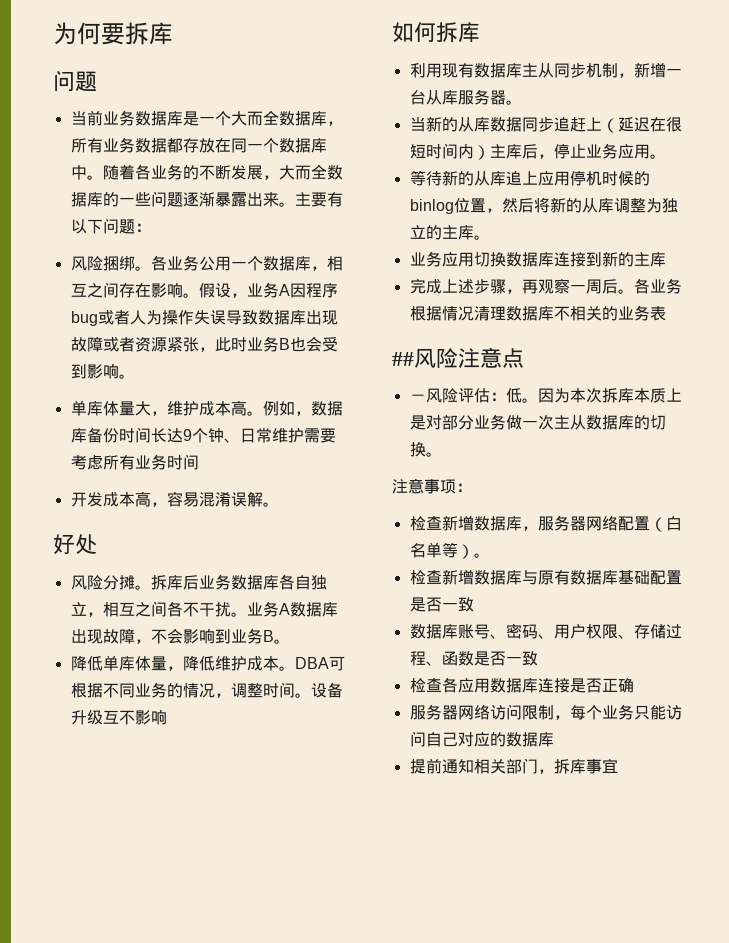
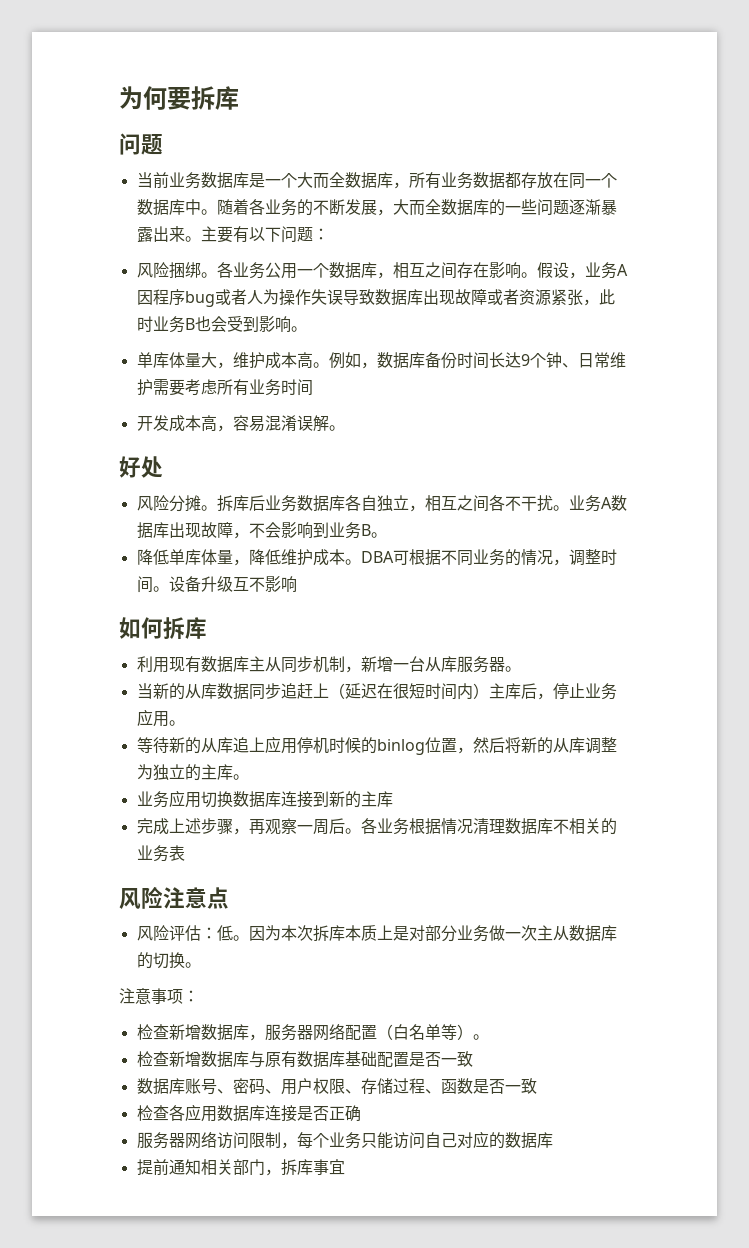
- ##风险注意点
+ 风险注意点
- －风险评估：低。
+ 风险评估：低。

